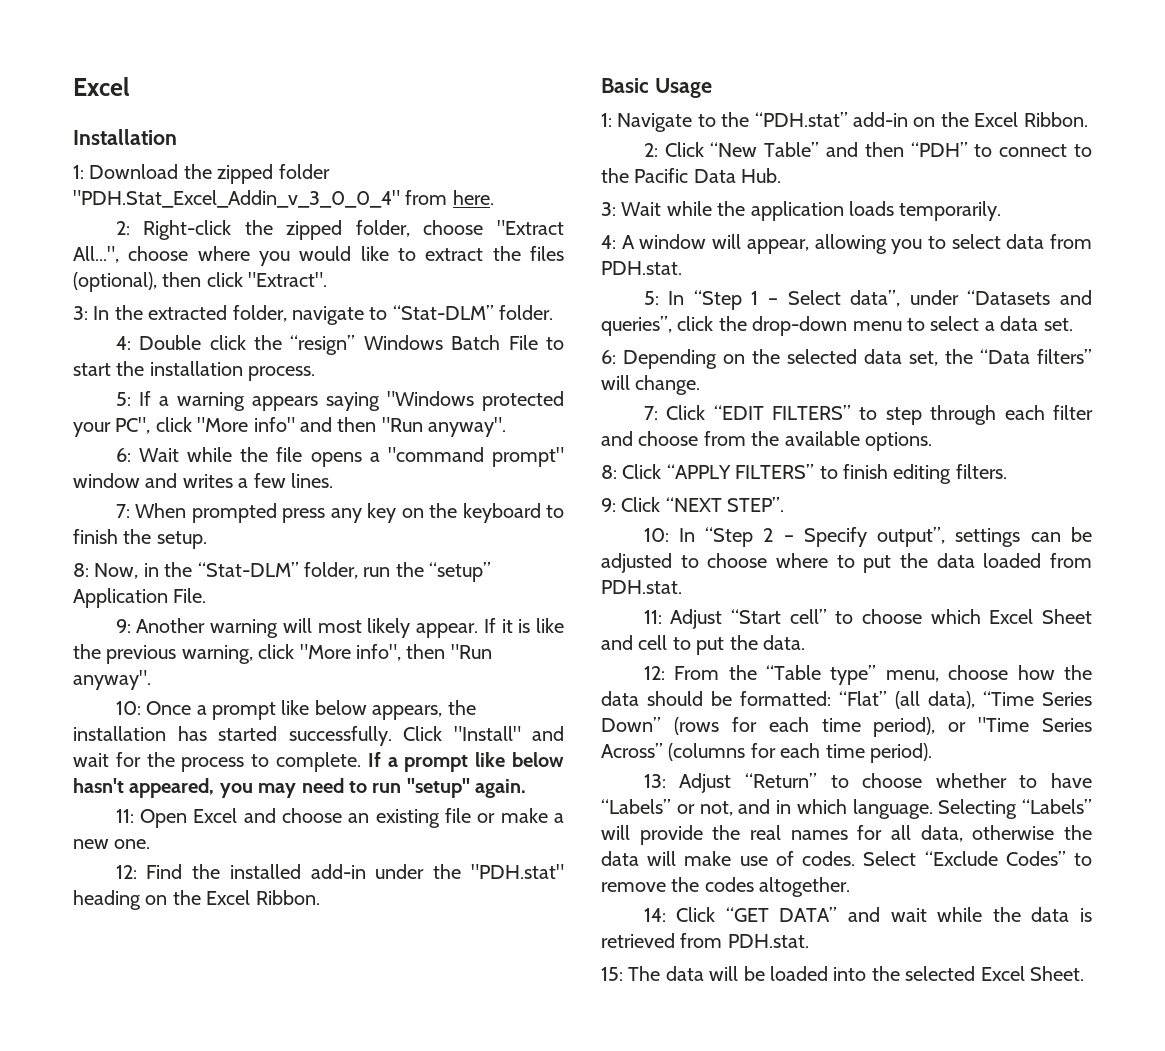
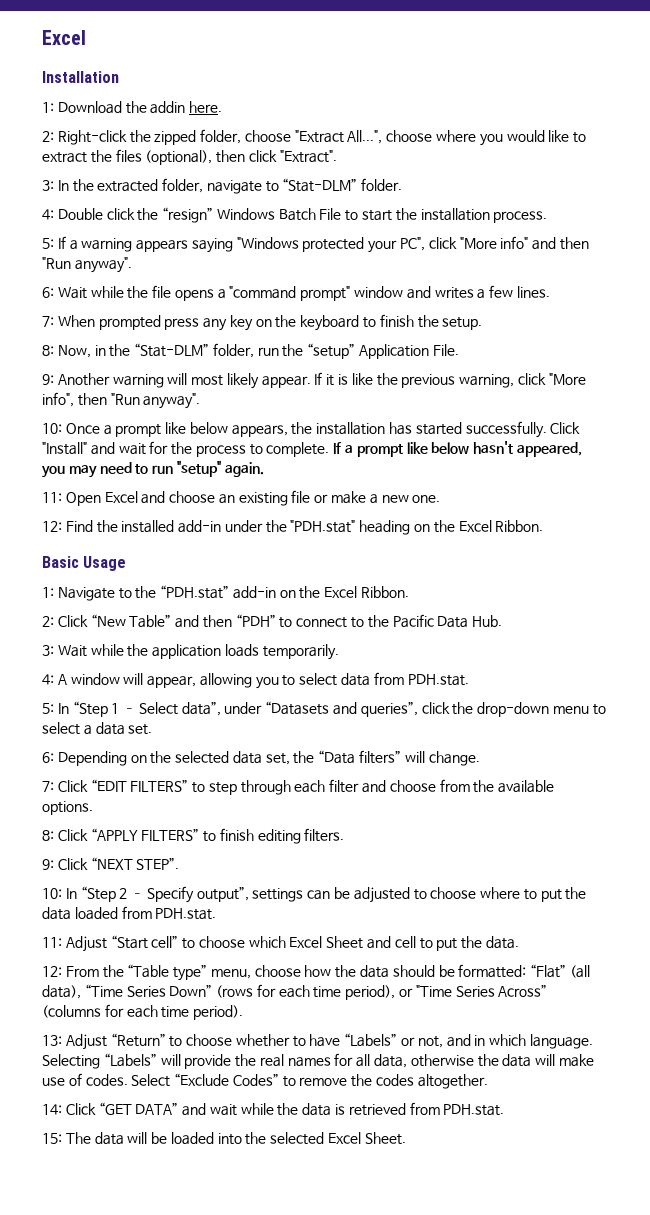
- 1: Download the zipped folder "PDH.Stat_Excel_Addin_v_3_0_0_4" from here.
+ 1: Download the addin here.

